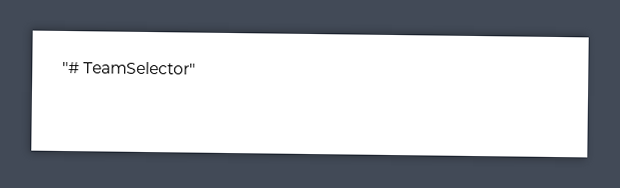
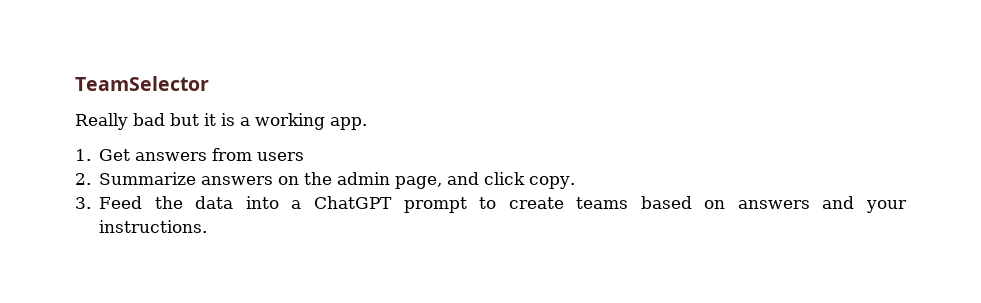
- "# TeamSelector"
+ TeamSelector
+ Really bad but it is a working app.
+ 1. Get answers from users
+ 2. Summarize answers on the admin page, and click copy.
+ 3. Feed the data into a ChatGPT prompt to create teams based on answers and your instructions.

